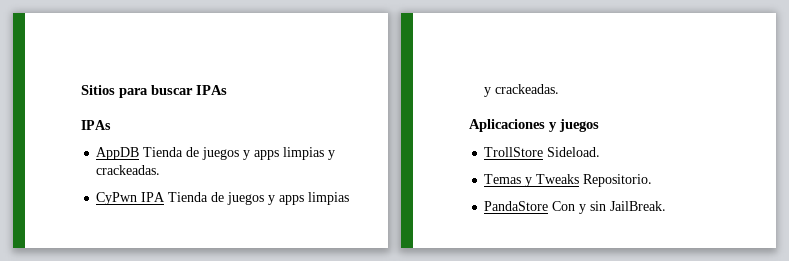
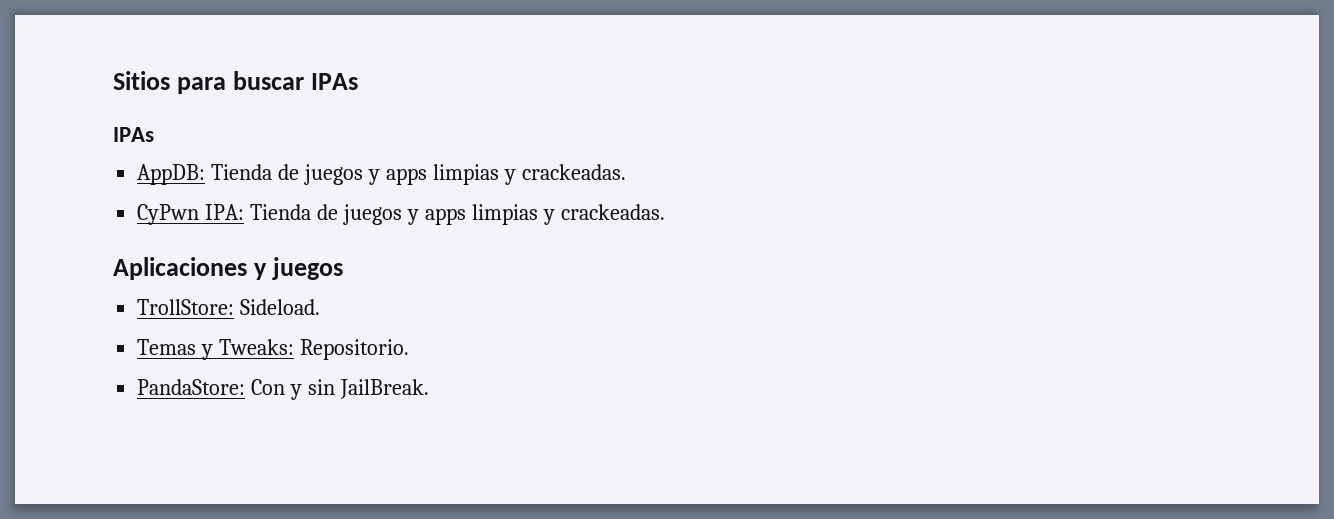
- AppDB Tienda de juegos y apps limpias y crackeadas.
+ AppDB: Tienda de juegos y apps limpias y crackeadas.
- CyPwn IPA Tienda de juegos y apps limpias y crackeadas.
+ CyPwn IPA: Tienda de juegos y apps limpias y crackeadas.
- TrollStore Sideload.
+ TrollStore: Sideload.
- Temas y Tweaks Repositorio.
+ Temas y Tweaks: Repositorio.
- PandaStore Con y sin JailBreak.
+ PandaStore: Con y sin JailBreak.

